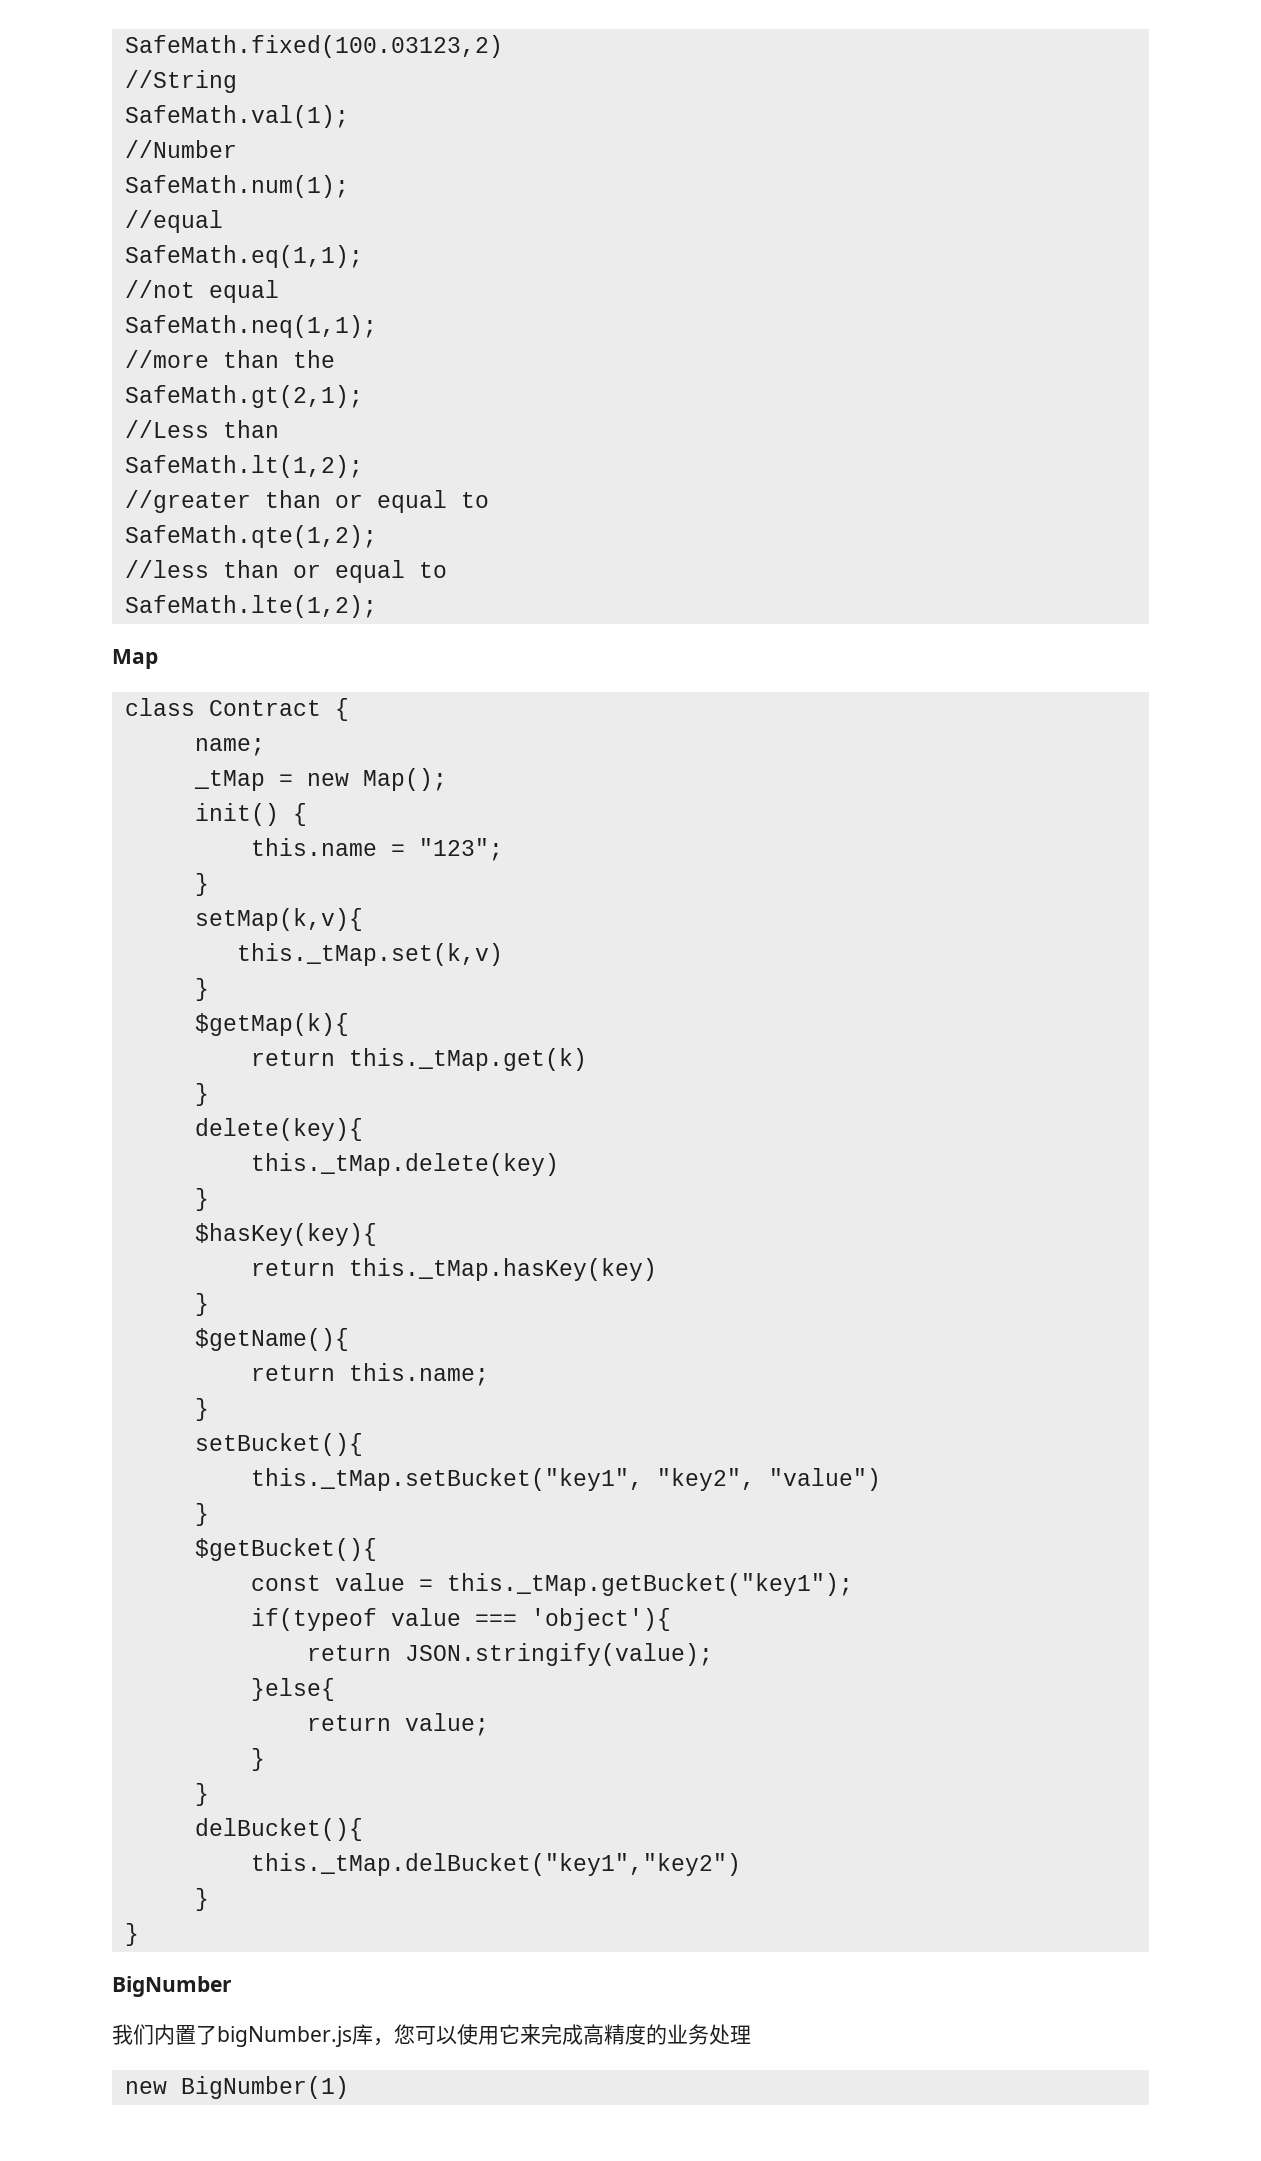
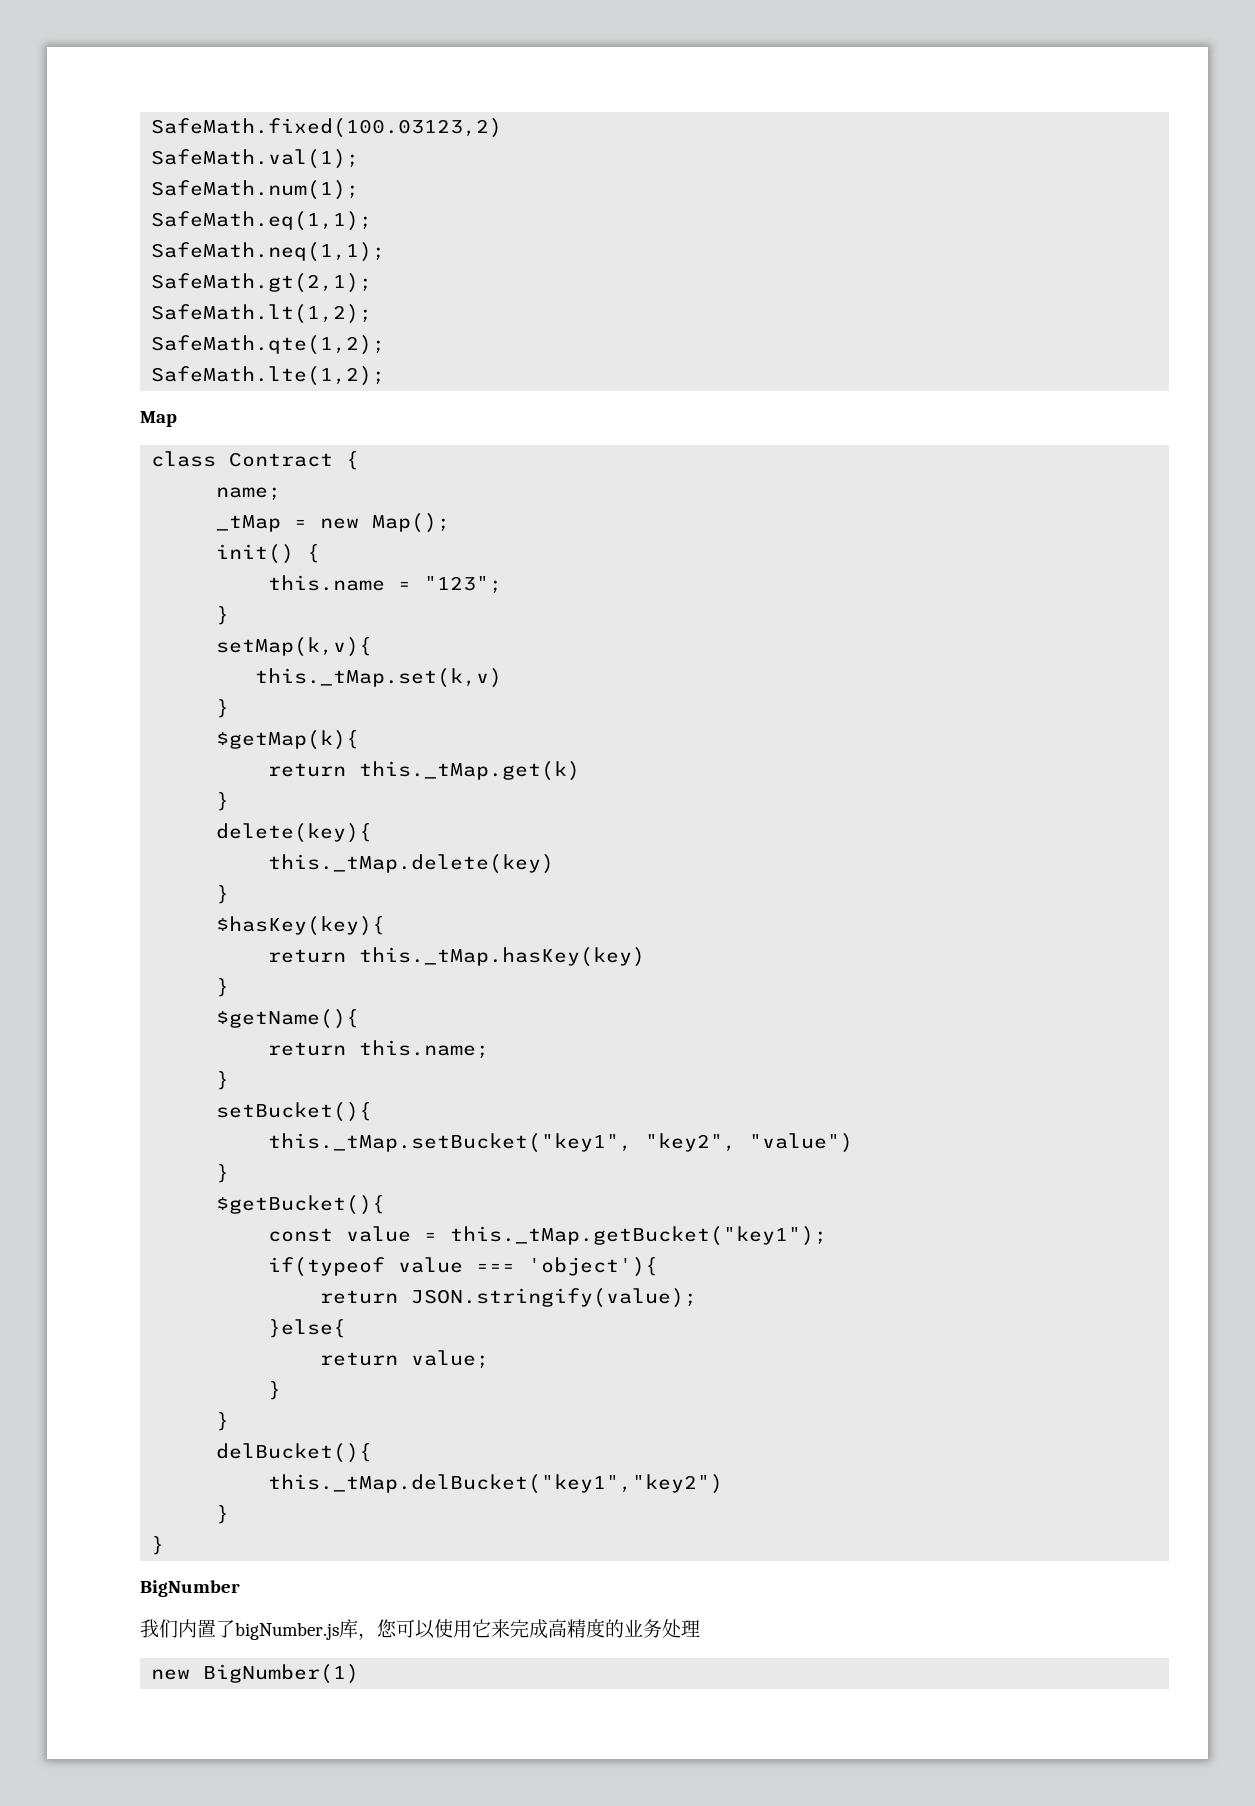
- //String
- //Number
- //equal
- //not equal
- //more than the
- //Less than
- //greater than or equal to
  SafeMath.qte(1,2);
- //less than or equal to

